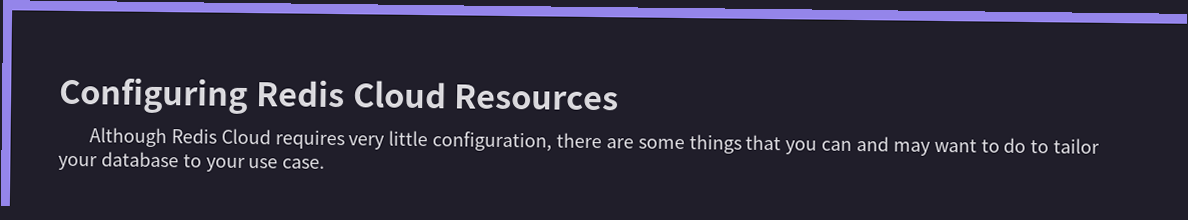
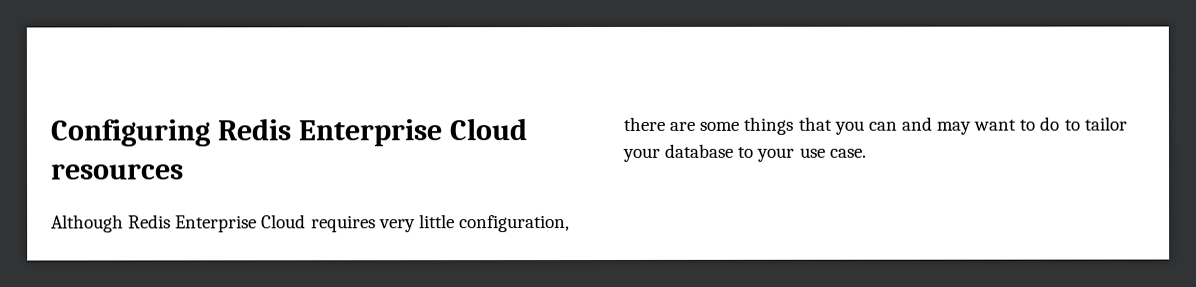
- Configuring Redis Cloud Resources
+ Configuring Redis Enterprise Cloud resources
- Although Redis Cloud requires very little configuration, there are some things that you can and may want to do to tailor your database to your use case.
+ Although Redis Enterprise Cloud requires very little configuration, there are some things that you can and may want to do to tailor your database to your use case.

